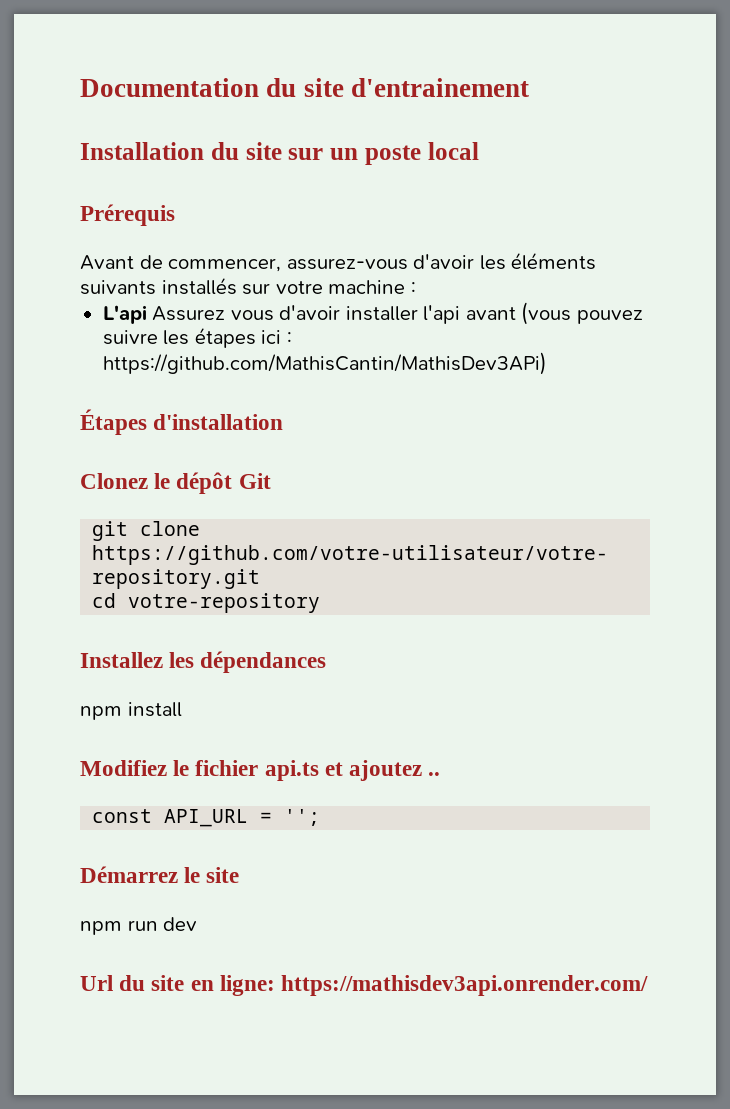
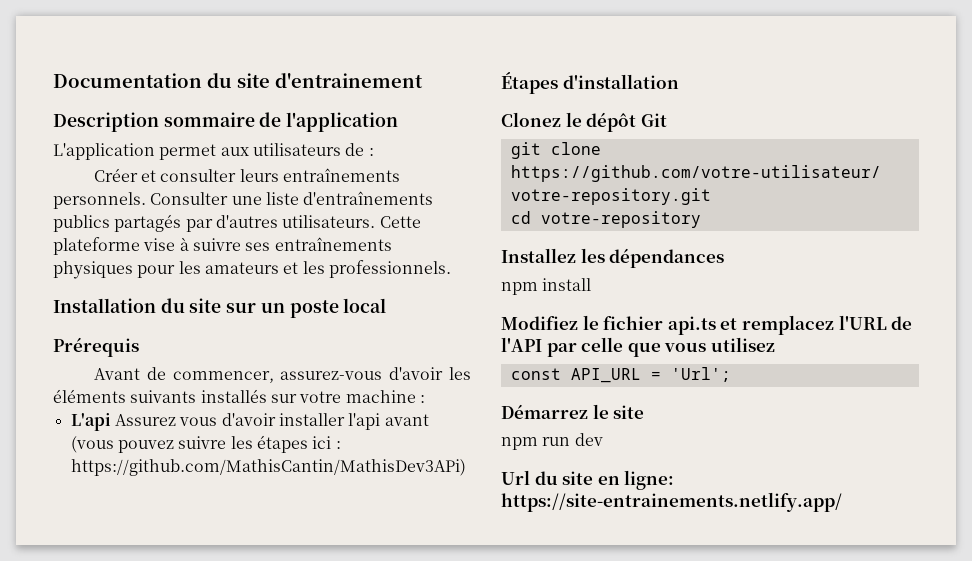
+ Description sommaire de l'application
+ L'application permet aux utilisateurs de :
+ Créer et consulter leurs entraînements personnels. Consulter une liste d'entraînements publics partagés par d'autres utilisateurs. Cette plateforme vise à suivre ses entraînements physiques pour les amateurs et les professionnels.
- Modifiez le fichier api.ts et ajoutez ..
+ Modifiez le fichier api.ts et remplacez l'URL de l'API par celle que vous utilisez
- const API_URL = '';
+ const API_URL = 'Url';
- Url du site en ligne: https://mathisdev3api.onrender.com/
+ Url du site en ligne: https://site-entrainements.netlify.app/

